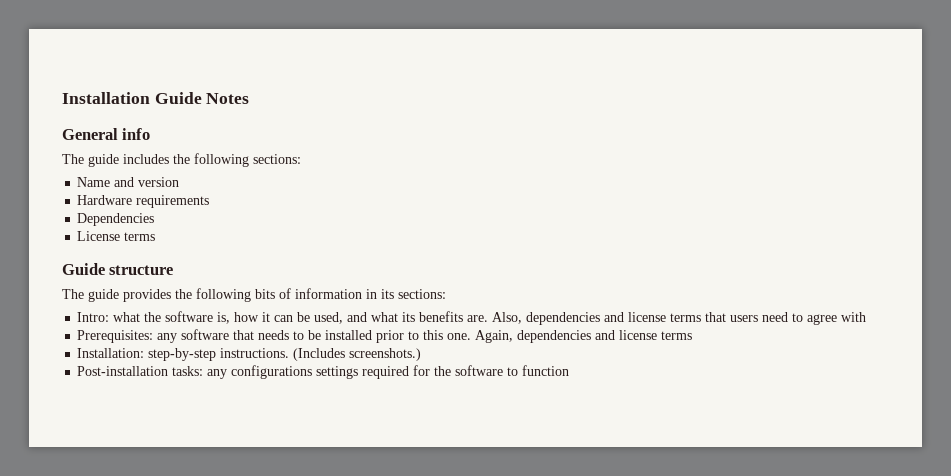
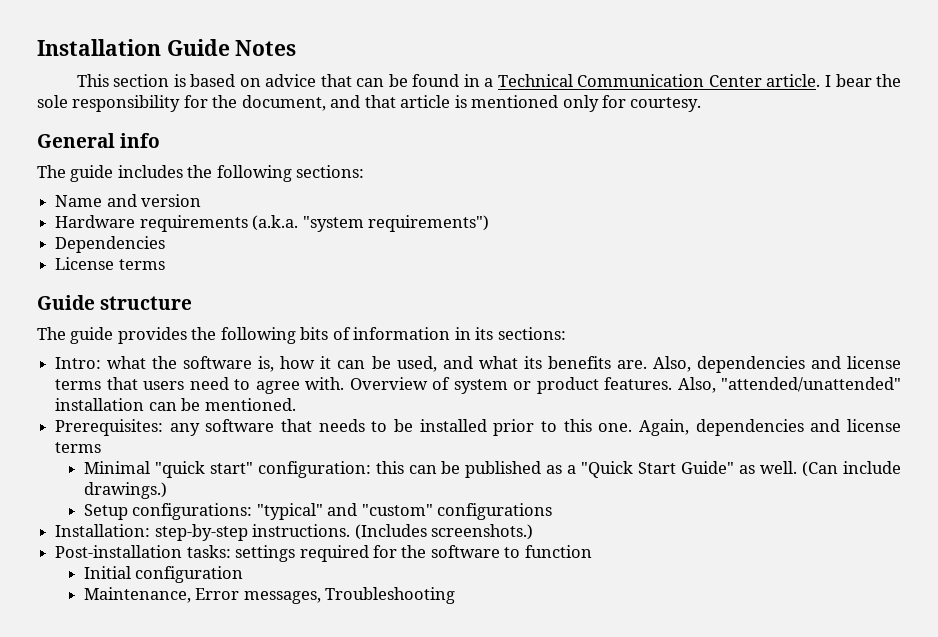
+ This section is based on advice that can be found in a Technical Communication Center article. I bear the sole responsibility for the document, and that article is mentioned only for courtesy.
- Hardware requirements
+ Hardware requirements (a.k.a. "system requirements")
- Also, dependencies and license terms that users need to agree with
+ Also, dependencies and license terms that users need to agree with. Overview of system or product features. Also, "attended/unattended" installation can be mentioned.
+ Minimal "quick start" configuration: this can be published as a "Quick Start Guide" as well. (Can include drawings.)
+ Setup configurations: "typical" and "custom" configurations
- Post-installation tasks: any configurations settings required for the software to function
+ Post-installation tasks: settings required for the software to function
+ Initial configuration
+ Maintenance, Error messages, Troubleshooting

